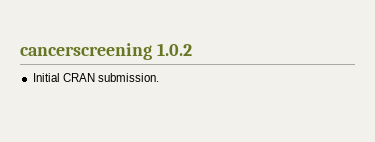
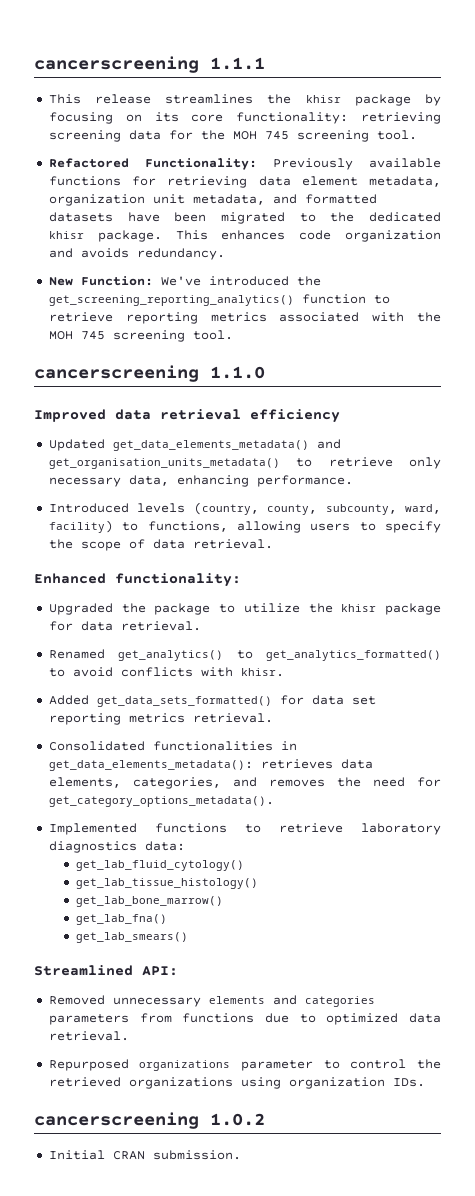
+ cancerscreening 1.1.1
+ This release streamlines the khisr package by focusing on its core functionality: retrieving screening data for the MOH 745 screening tool.
+ Refactored Functionality: Previously available functions for retrieving data element metadata, organization unit metadata, and formatted datasets have been migrated to the dedicated khisr package. This enhances code organization and avoids redundancy.
+ New Function: We've introduced the get_screening_reporting_analytics() function to retrieve reporting metrics associated with the MOH 745 screening tool.
+ cancerscreening 1.1.0
+ Improved data retrieval efficiency
+ Updated get_data_elements_metadata() and get_organisation_units_metadata() to retrieve only necessary data, enhancing performance.
+ Introduced levels (country, county, subcounty, ward, facility) to functions, allowing users to specify the scope of data retrieval.
+ Enhanced functionality:
+ Upgraded the package to utilize the khisr package for data retrieval.
+ Renamed get_analytics() to get_analytics_formatted() to avoid conflicts with khisr.
+ Added get_data_sets_formatted() for data set reporting metrics retrieval.
+ Consolidated functionalities in get_data_elements_metadata(): retrieves data elements, categories, and removes the need for get_category_options_metadata().
+ Implemented functions to retrieve laboratory diagnostics data:
+ get_lab_fluid_cytology()
+ get_lab_tissue_histology()
+ get_lab_bone_marrow()
+ get_lab_fna()
+ get_lab_smears()
+ Streamlined API:
+ Removed unnecessary elements and categories parameters from functions due to optimized data retrieval.
+ Repurposed organizations parameter to control the retrieved organizations using organization IDs.

